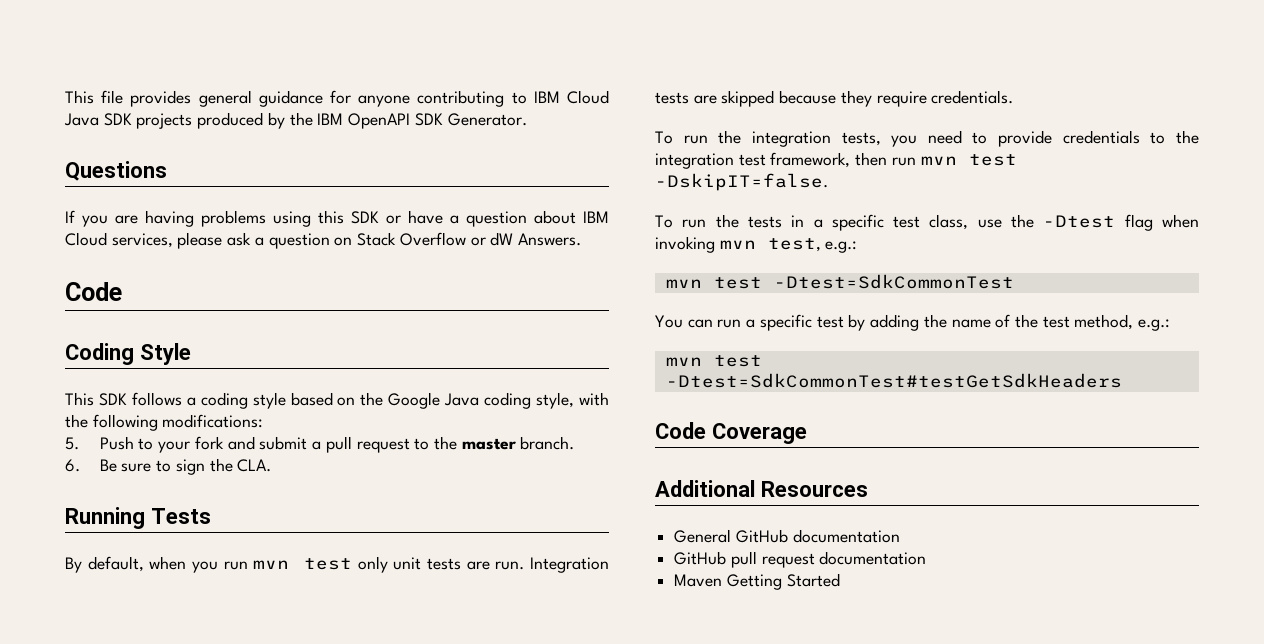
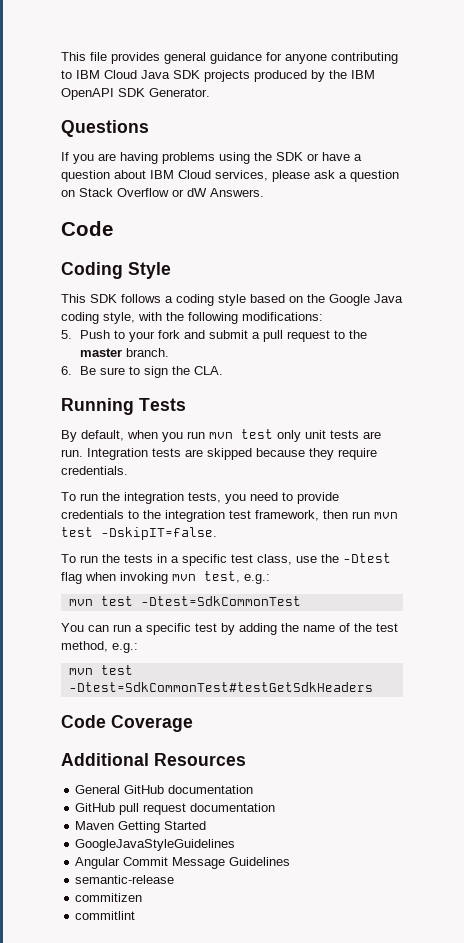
- If you are having problems using this SDK or have a question about IBM Cloud services, please ask a question on Stack Overflow or dW Answers.
+ If you are having problems using the SDK or have a question about IBM Cloud services, please ask a question on Stack Overflow or dW Answers.
+ GoogleJavaStyleGuidelines
+ Angular Commit Message Guidelines
+ semantic-release
+ commitizen
+ commitlint

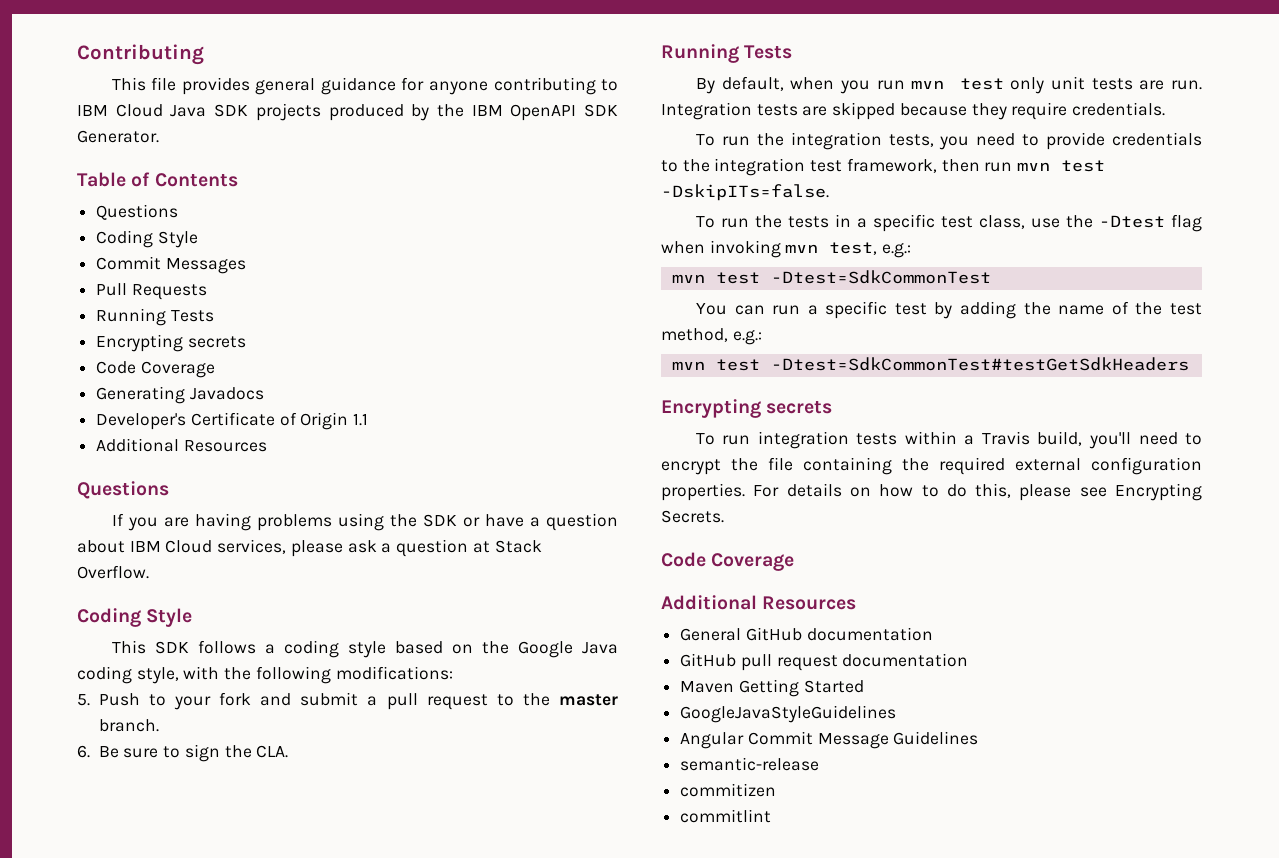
+ Contributing
+ Table of Contents
+ Questions
+ Coding Style
+ Commit Messages
+ Pull Requests
+ Running Tests
+ Encrypting secrets
+ Code Coverage
+ Generating Javadocs
+ Developer's Certificate of Origin 1.1
+ Additional Resources
- If you are having problems using the SDK or have a question about IBM Cloud services, please ask a question on Stack Overflow or dW Answers.
- Code
+ If you are having problems using the SDK or have a question about IBM Cloud services, please ask a question at Stack Overflow.
- To run the integration tests, you need to provide credentials to the integration test framework, then run mvn test -DskipIT=false.
+ To run the integration tests, you need to provide credentials to the integration test framework, then run mvn test -DskipITs=false.
  mvn test -Dtest=SdkCommonTest#testGetSdkHeaders
+ Encrypting secrets
+ To run integration tests within a Travis build, you'll need to encrypt the file containing the required external configuration properties. For details on how to do this, please see Encrypting Secrets.

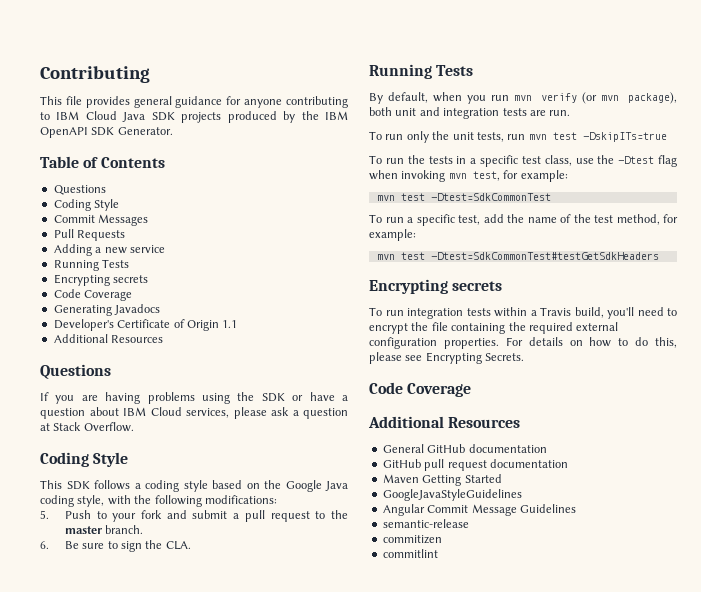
+ Adding a new service
- By default, when you run mvn test only unit tests are run. Integration tests are skipped because they require credentials.
- To run the integration tests, you need to provide credentials to the integration test framework, then run mvn test -DskipITs=false.
+ By default, when you run mvn verify (or mvn package), both unit and integration tests are run.
+ To run only the unit tests, run mvn test -DskipITs=true
- To run the tests in a specific test class, use the -Dtest flag when invoking mvn test, e.g.:
+ To run the tests in a specific test class, use the -Dtest flag when invoking mvn test, for example:
- You can run a specific test by adding the name of the test method, e.g.:
+ To run a specific test, add the name of the test method, for example:

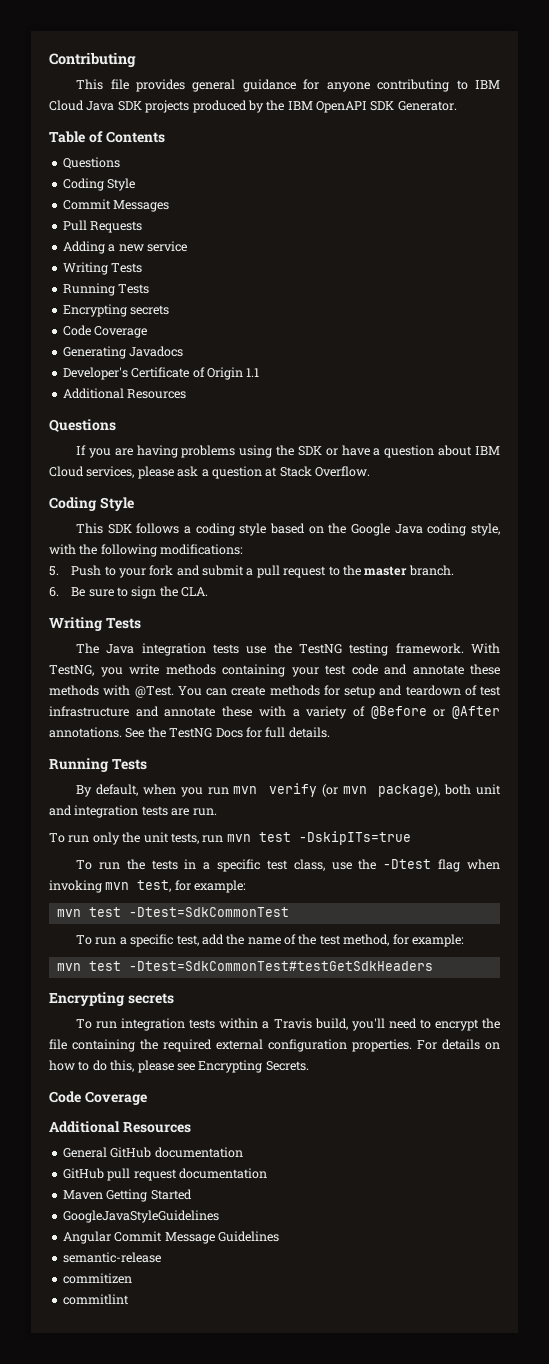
  Adding a new service
+ Writing Tests
  6. Be sure to sign the CLA.
+ Writing Tests
+ The Java integration tests use the TestNG testing framework. With TestNG, you write methods containing your test code and annotate these methods with @Test. You can create methods for setup and teardown of test infrastructure and annotate these with a variety of @Before or @After annotations. See the TestNG Docs for full details.

